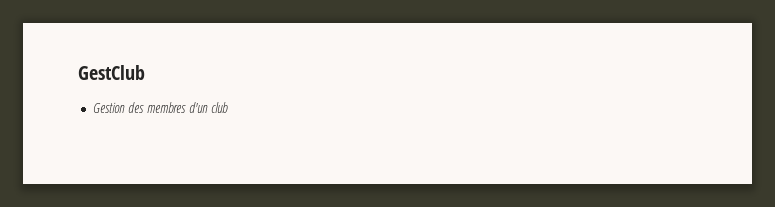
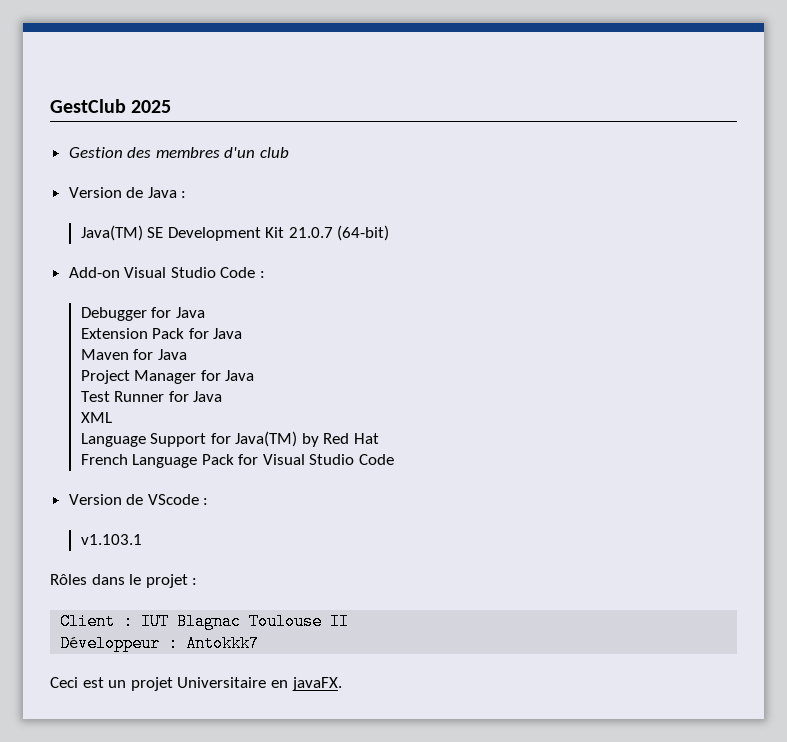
- GestClub
+ GestClub 2025
+ Version de Java :
+ Java(TM) SE Development Kit 21.0.7 (64-bit)
+ Add-on Visual Studio Code :
+ Debugger for Java
+ Extension Pack for Java
+ Maven for Java
+ Project Manager for Java
+ Test Runner for Java
+ XML
+ Language Support for Java(TM) by Red Hat
+ French Language Pack for Visual Studio Code
+ Version de VScode :
+ v1.103.1
+ Rôles dans le projet :
+ Client : IUT Blagnac Toulouse II
+ Développeur : Antokkk7
+ Ceci est un projet Universitaire en javaFX.

